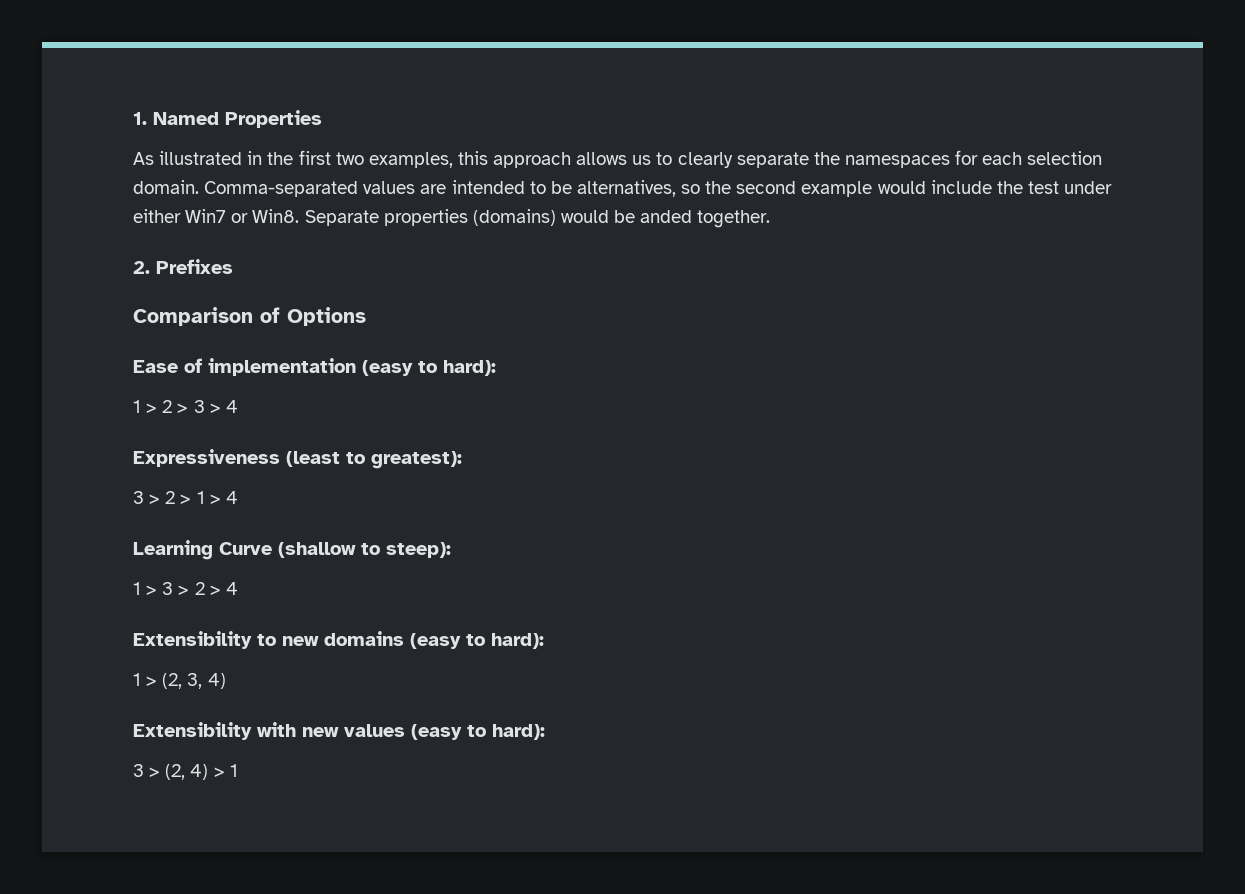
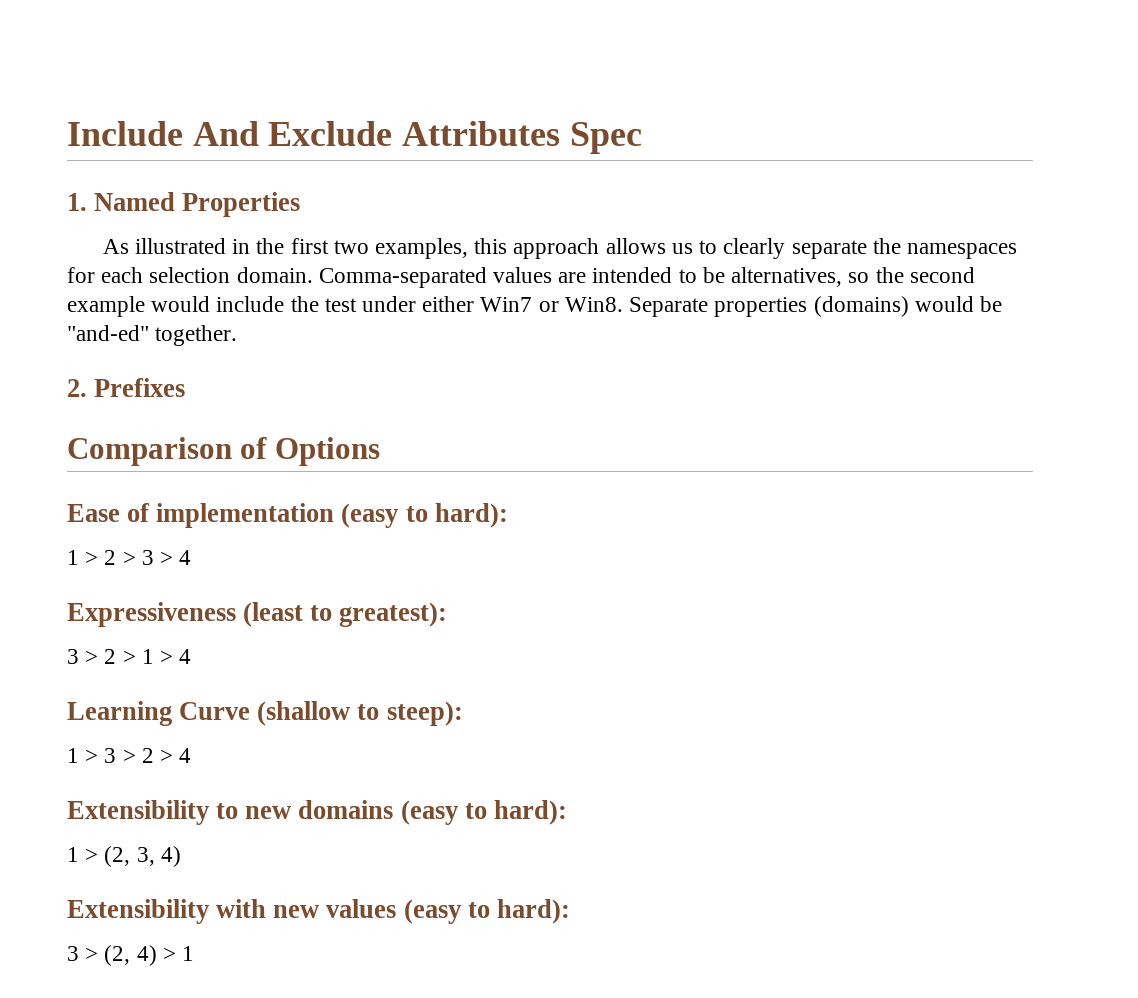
+ Include And Exclude Attributes Spec
- Separate properties (domains) would be anded together.
+ Separate properties (domains) would be "and-ed" together.

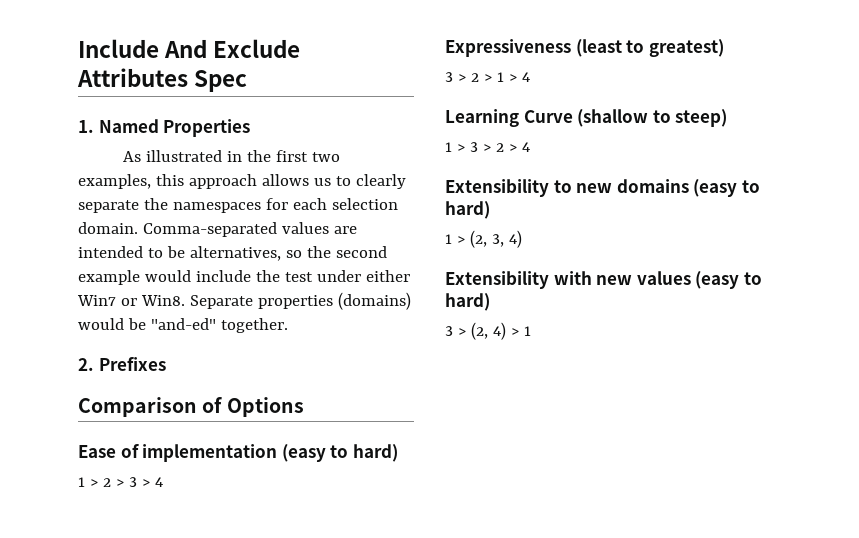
- Ease of implementation (easy to hard):
+ Ease of implementation (easy to hard)
- Expressiveness (least to greatest):
+ Expressiveness (least to greatest)
- Learning Curve (shallow to steep):
+ Learning Curve (shallow to steep)
- Extensibility to new domains (easy to hard):
+ Extensibility to new domains (easy to hard)
- Extensibility with new values (easy to hard):
+ Extensibility with new values (easy to hard)

